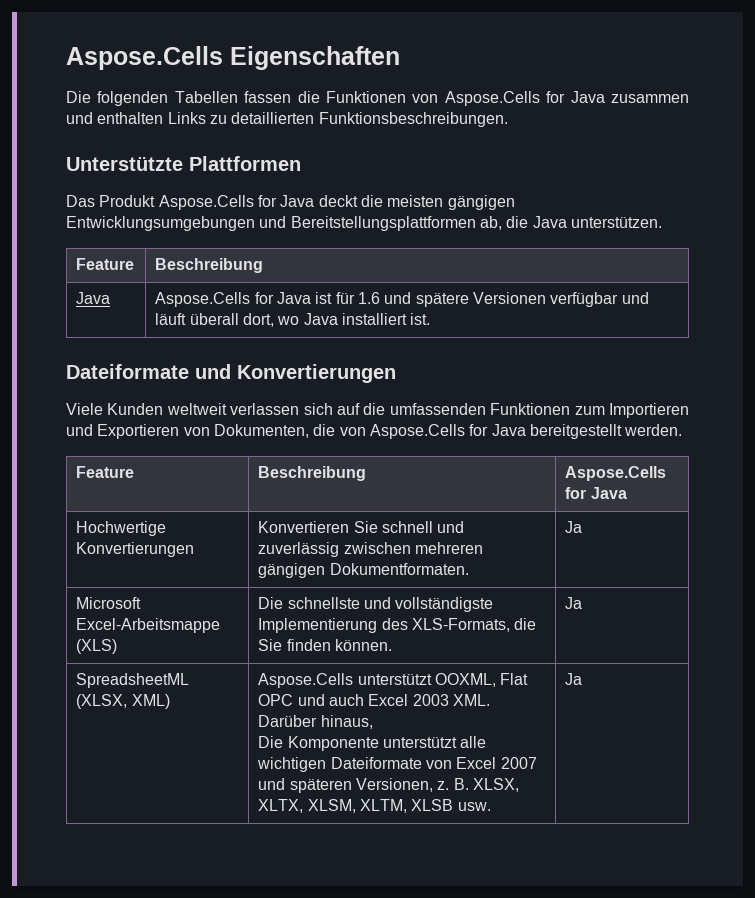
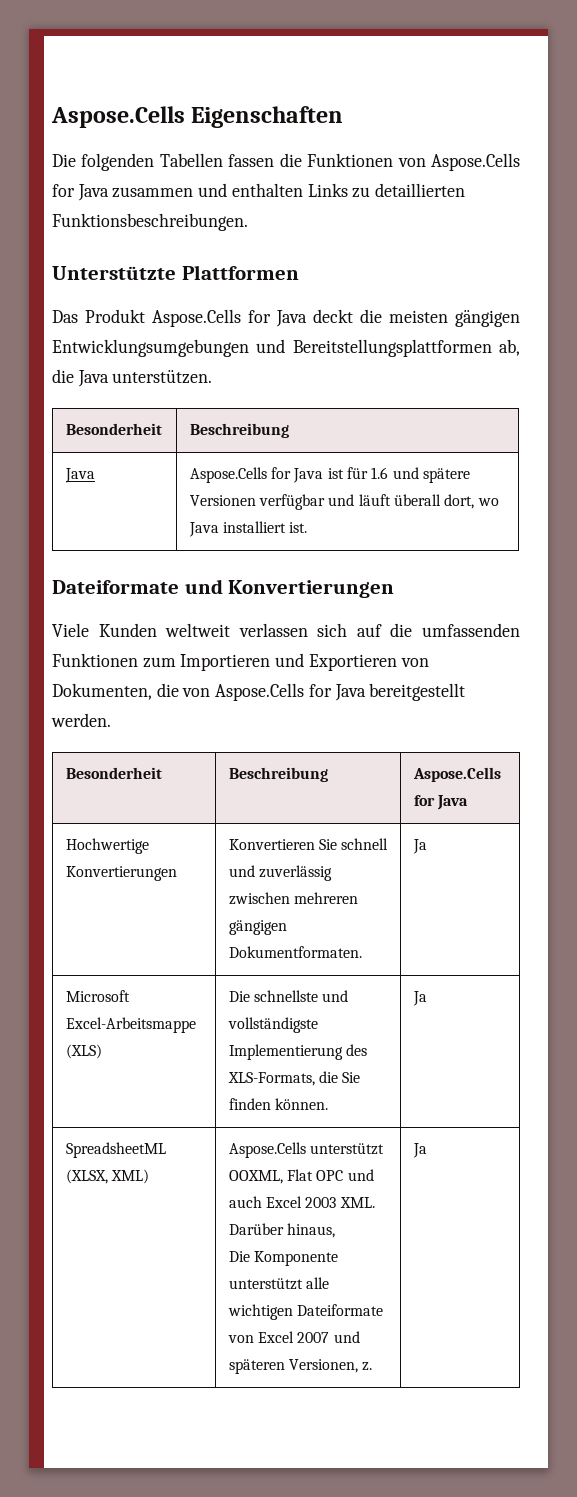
  Das Produkt Aspose.Cells for Java deckt die meisten gängigen Entwicklungsumgebungen und Bereitstellungsplattformen ab, die Java unterstützen.
- Feature | Beschreibung
+ Besonderheit | Beschreibung
- Feature | Beschreibung | Aspose.Cells for Java
+ Besonderheit | Beschreibung | Aspose.Cells for Java
  SpreadsheetML (XLSX, XML) | Aspose.Cells unterstützt OOXML, Flat OPC und auch Excel 2003 XML. Darüber hinaus,
- Die Komponente unterstützt alle wichtigen Dateiformate von Excel 2007 und späteren Versionen, z. B. XLSX, XLTX, XLSM, XLTM, XLSB usw. | Ja
+ Die Komponente unterstützt alle wichtigen Dateiformate von Excel 2007 und späteren Versionen, z. | Ja

